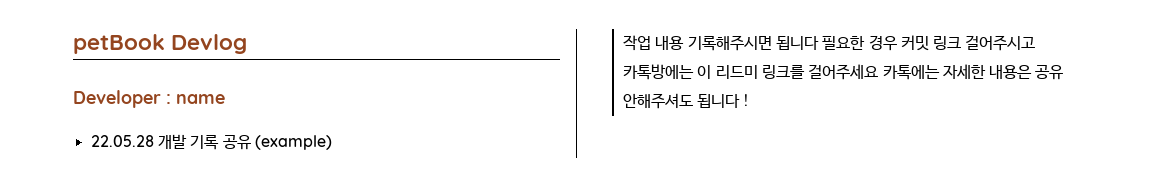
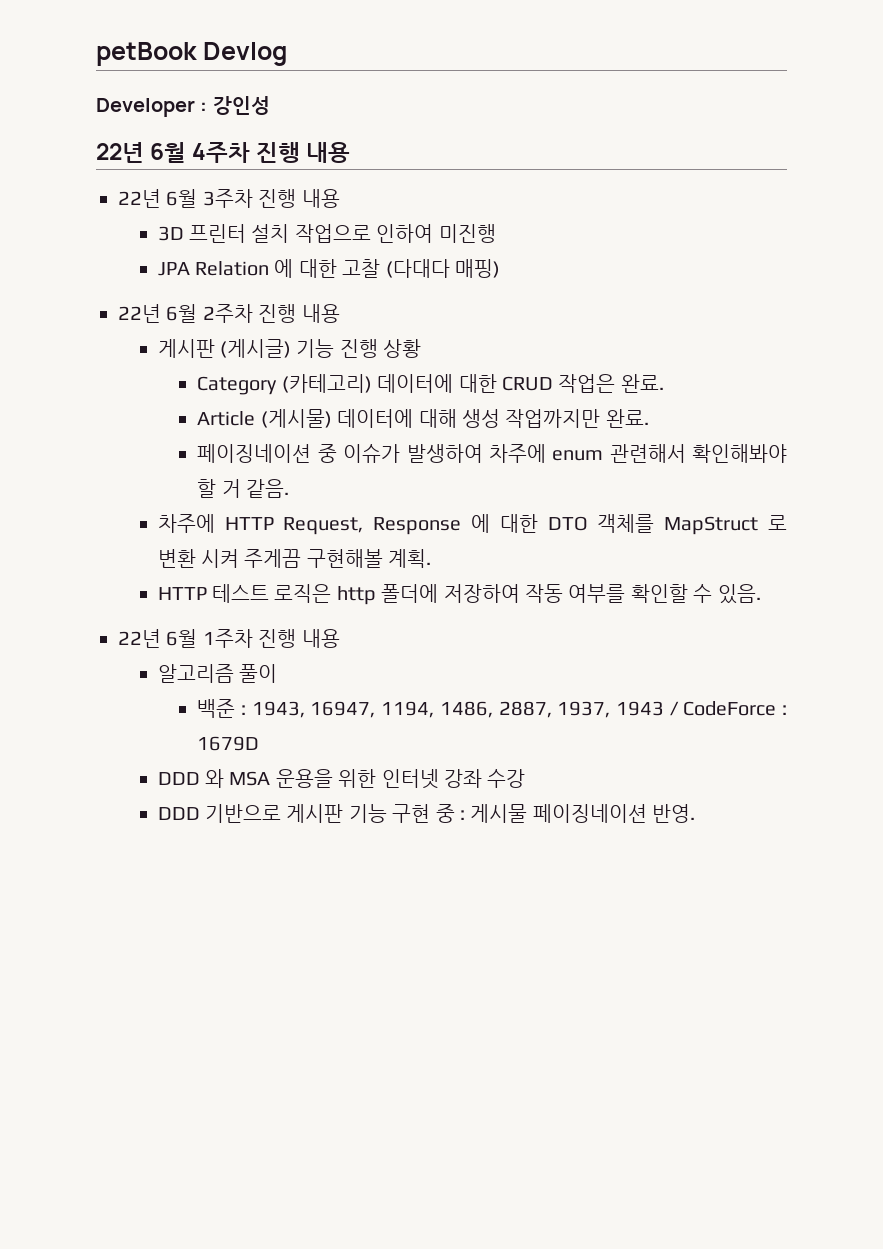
- Developer : name
- 22.05.28 개발 기록 공유 (example)
- 작업 내용 기록해주시면 됩니다 필요한 경우 커밋 링크 걸어주시고 카톡방에는 이 리드미 링크를 걸어주세요 카톡에는 자세한 내용은 공유 안해주셔도 됩니다 !
+ Developer : 강인성
+ 22년 6월 4주차 진행 내용
+ 22년 6월 3주차 진행 내용
+ 3D 프린터 설치 작업으로 인하여 미진행
+ JPA Relation 에 대한 고찰 (다대다 매핑)
+ 22년 6월 2주차 진행 내용
+ 게시판 (게시글) 기능 진행 상황
+ Category (카테고리) 데이터에 대한 CRUD 작업은 완료.
+ Article (게시물) 데이터에 대해 생성 작업까지만 완료.
+ 페이징네이션 중 이슈가 발생하여 차주에 enum 관련해서 확인해봐야 할 거 같음.
+ 차주에 HTTP Request, Response 에 대한 DTO 객체를 MapStruct 로 변환 시켜 주게끔 구현해볼 계획.
+ HTTP 테스트 로직은 http 폴더에 저장하여 작동 여부를 확인할 수 있음.
+ 22년 6월 1주차 진행 내용
+ 알고리즘 풀이
+ 백준 : 1943, 16947, 1194, 1486, 2887, 1937, 1943 / CodeForce : 1679D
+ DDD 와 MSA 운용을 위한 인터넷 강좌 수강
+ DDD 기반으로 게시판 기능 구현 중 : 게시물 페이징네이션 반영.

